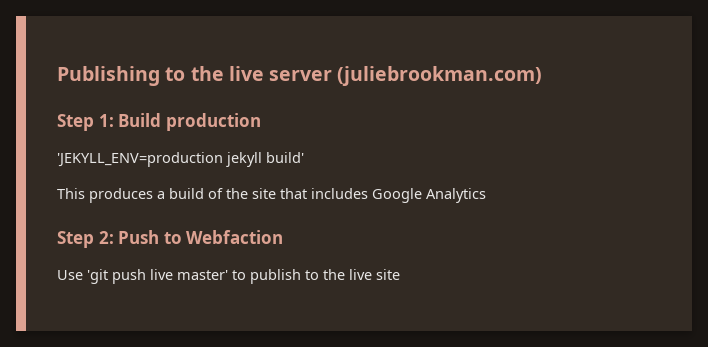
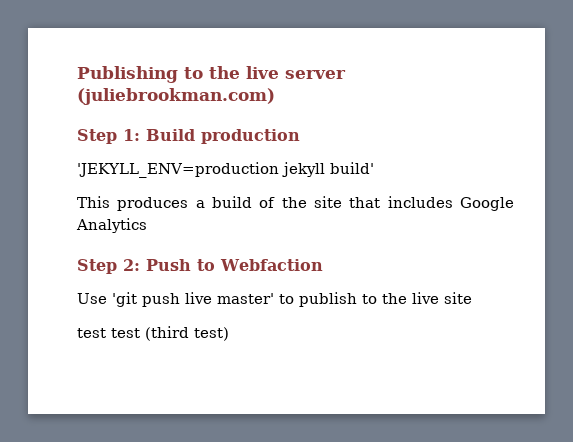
+ test test (third test)

